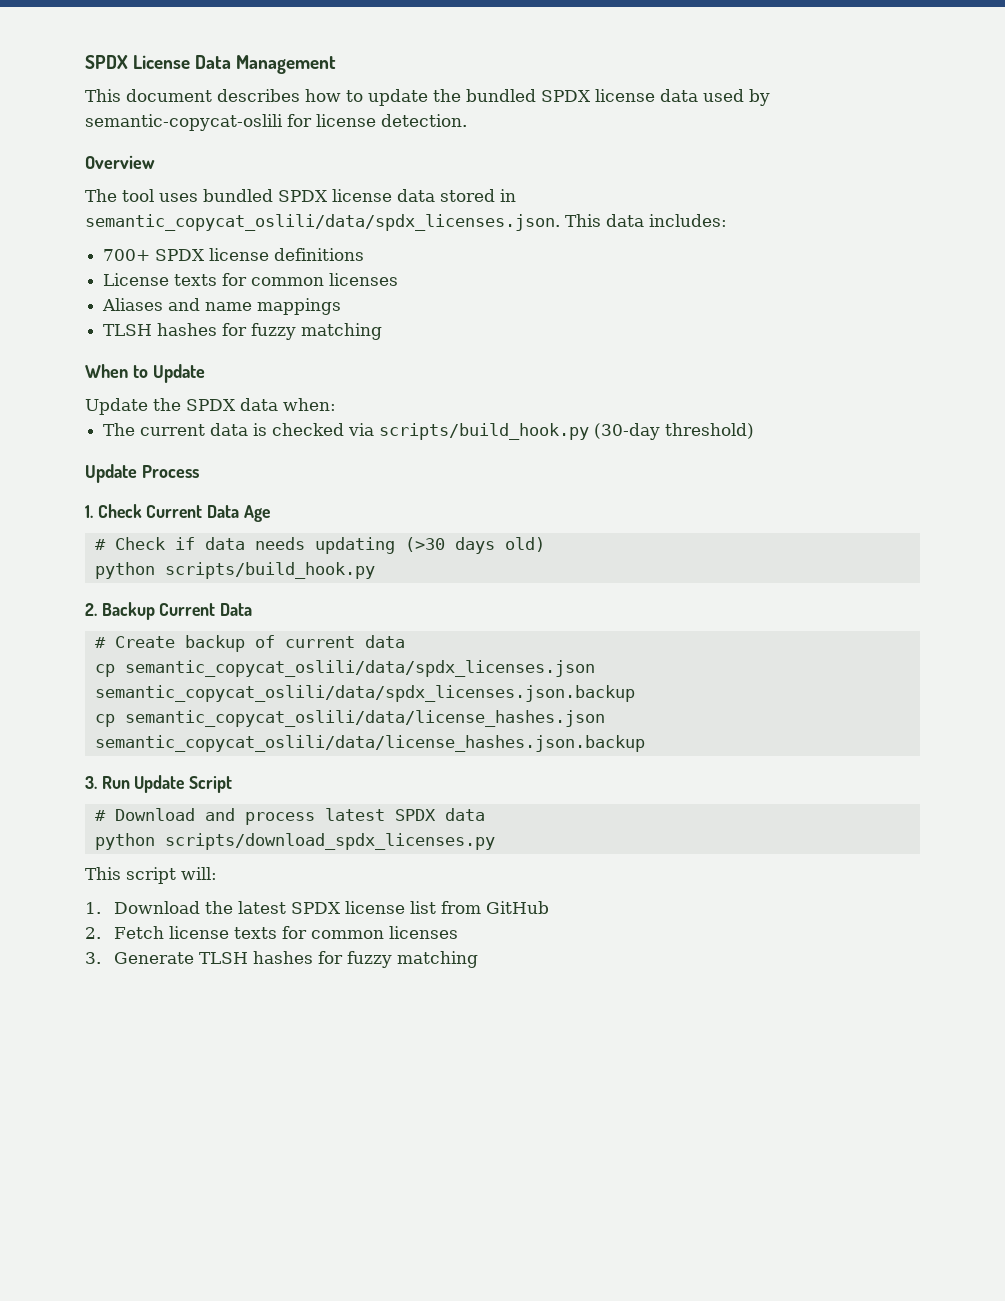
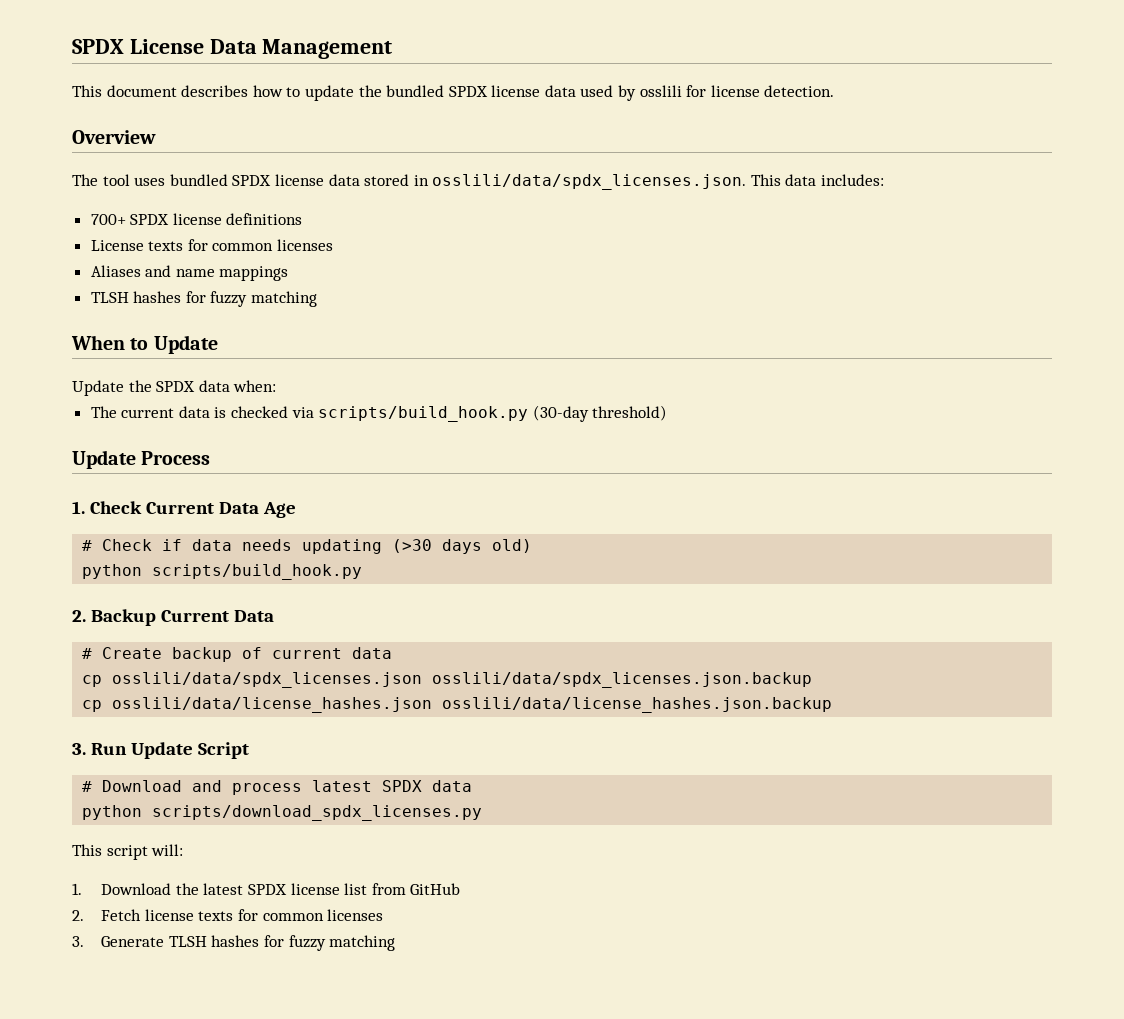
- This document describes how to update the bundled SPDX license data used by semantic-copycat-oslili for license detection.
+ This document describes how to update the bundled SPDX license data used by osslili for license detection.
- The tool uses bundled SPDX license data stored in semantic_copycat_oslili/data/spdx_licenses.json. This data includes:
+ The tool uses bundled SPDX license data stored in osslili/data/spdx_licenses.json. This data includes:
- cp semantic_copycat_oslili/data/spdx_licenses.json semantic_copycat_oslili/data/spdx_licenses.json.backup
- cp semantic_copycat_oslili/data/license_hashes.json semantic_copycat_oslili/data/license_hashes.json.backup
+ cp osslili/data/spdx_licenses.json osslili/data/spdx_licenses.json.backup
+ cp osslili/data/license_hashes.json osslili/data/license_hashes.json.backup

